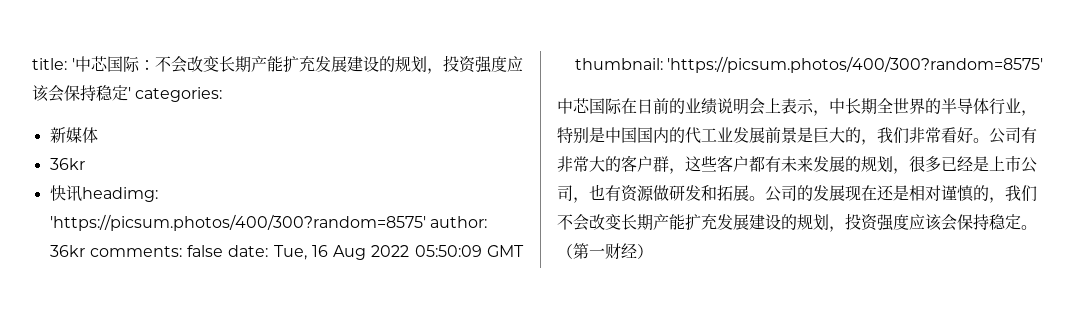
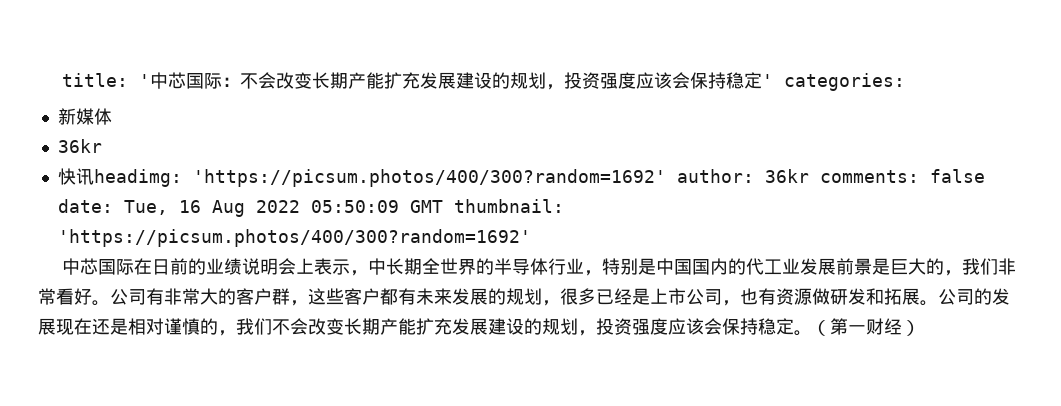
- 快讯headimg: 'https://picsum.photos/400/300?random=8575' author: 36kr comments: false date: Tue, 16 Aug 2022 05:50:09 GMT thumbnail: 'https://picsum.photos/400/300?random=8575'
+ 快讯headimg: 'https://picsum.photos/400/300?random=1692' author: 36kr comments: false date: Tue, 16 Aug 2022 05:50:09 GMT thumbnail: 'https://picsum.photos/400/300?random=1692'

